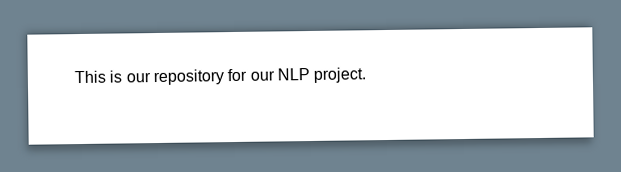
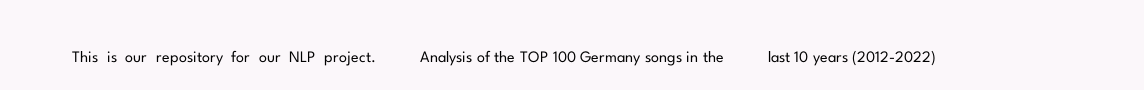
+ Analysis of the TOP 100 Germany songs in the last 10 years (2012-2022)

